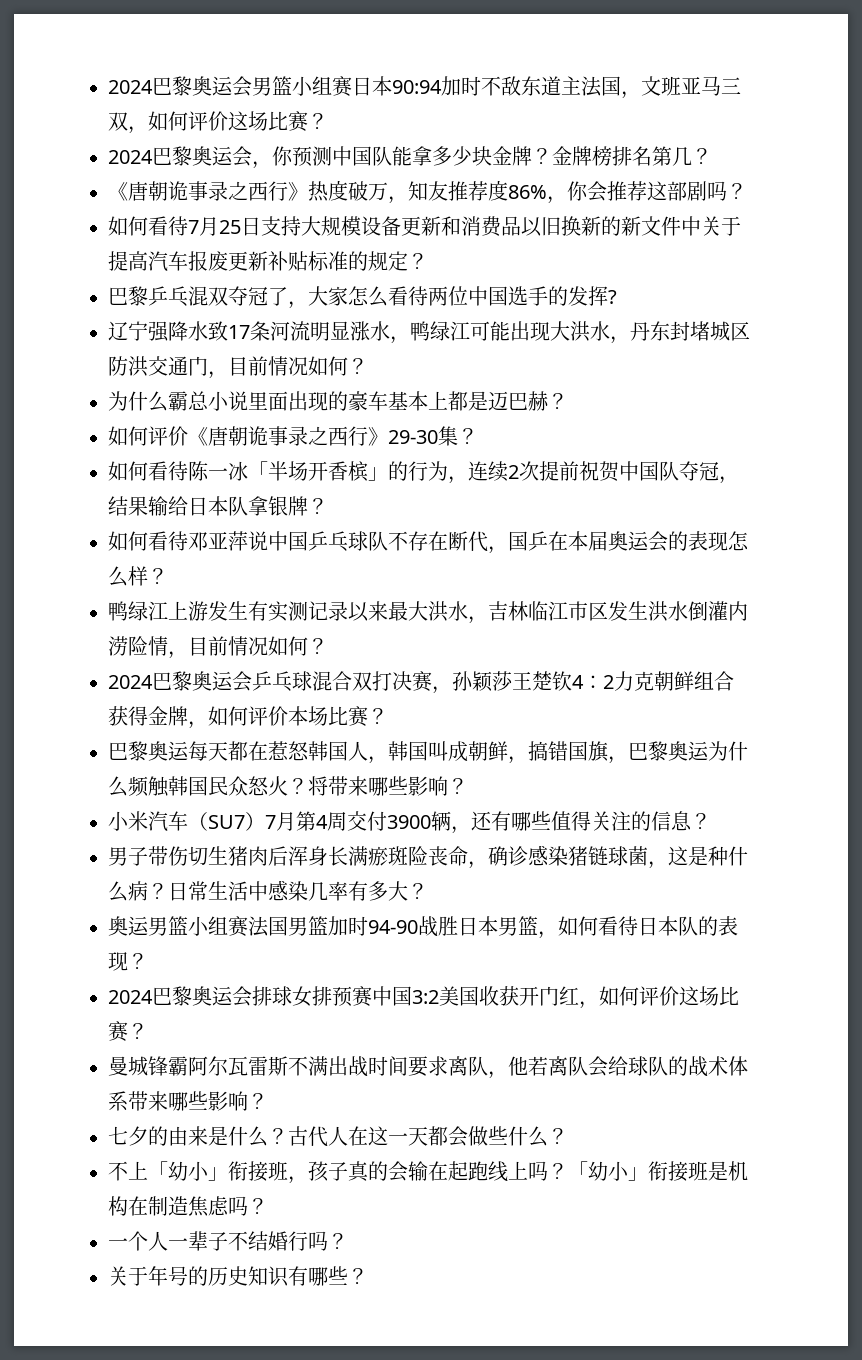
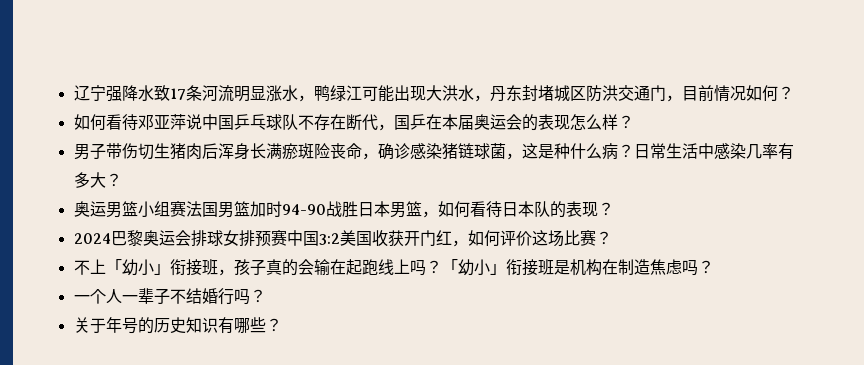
- 2024巴黎奥运会男篮小组赛日本90:94加时不敌东道主法国，文班亚马三双，如何评价这场比赛？
- 2024巴黎奥运会，你预测中国队能拿多少块金牌？金牌榜排名第几？
- 《唐朝诡事录之西行》热度破万，知友推荐度86%，你会推荐这部剧吗？
- 如何看待7月25日支持大规模设备更新和消费品以旧换新的新文件中关于提高汽车报废更新补贴标准的规定？
- 巴黎乒乓混双夺冠了，大家怎么看待两位中国选手的发挥?
- 为什么霸总小说里面出现的豪车基本上都是迈巴赫？
- 如何评价《唐朝诡事录之西行》29-30集？
- 如何看待陈一冰「半场开香槟」的行为，连续2次提前祝贺中国队夺冠，结果输给日本队拿银牌？
- 鸭绿江上游发生有实测记录以来最大洪水，吉林临江市区发生洪水倒灌内涝险情，目前情况如何？
- 2024巴黎奥运会乒乓球混合双打决赛，孙颖莎王楚钦4：2力克朝鲜组合获得金牌，如何评价本场比赛？
- 巴黎奥运每天都在惹怒韩国人，韩国叫成朝鲜，搞错国旗，巴黎奥运为什么频触韩国民众怒火？将带来哪些影响？
- 小米汽车（SU7）7月第4周交付3900辆，还有哪些值得关注的信息？
- 曼城锋霸阿尔瓦雷斯不满出战时间要求离队，他若离队会给球队的战术体系带来哪些影响？
- 七夕的由来是什么？古代人在这一天都会做些什么？

